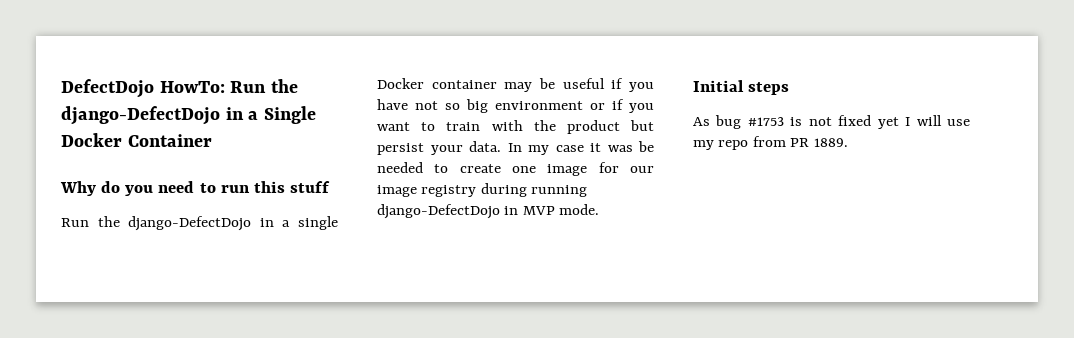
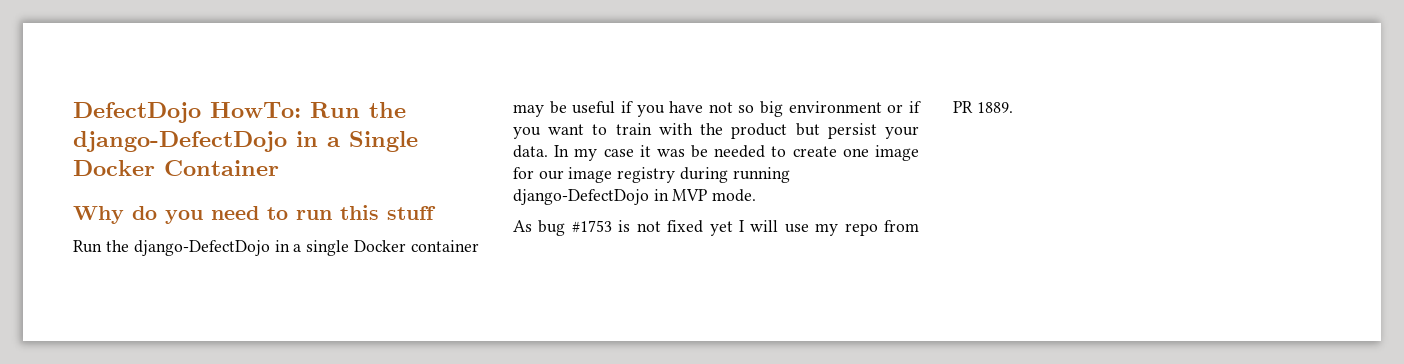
- Initial steps

